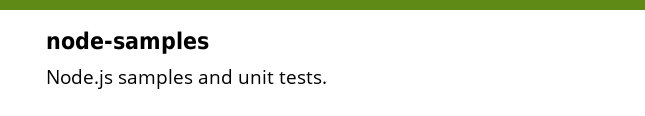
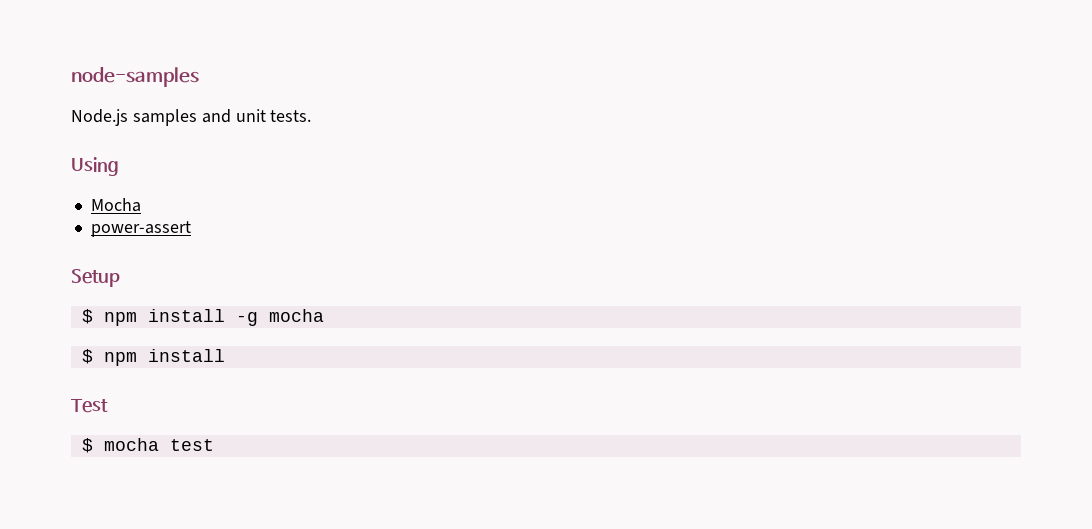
+ Using
+ Mocha
+ power-assert
+ Setup
+ $ npm install -g mocha
+ $ npm install
+ Test
+ $ mocha test

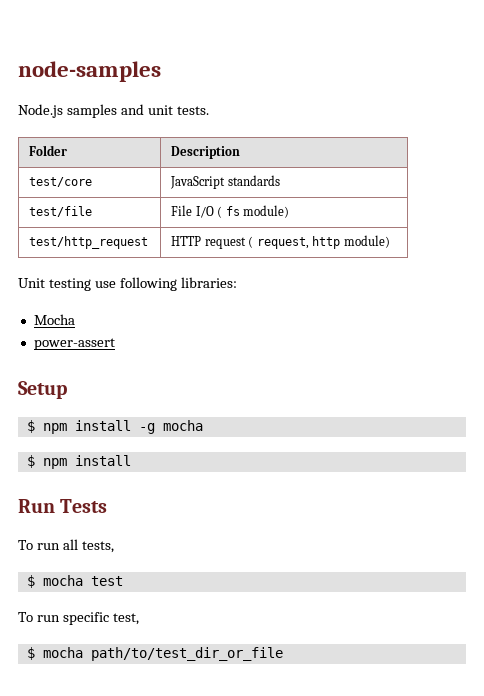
- Using
+ Folder | Description
+ test/core | JavaScript standards
+ test/file | File I/O ( fs module)
+ test/http_request | HTTP request ( request, http module)
+ Unit testing use following libraries:
- Test
+ Run Tests
+ To run all tests,
  $ mocha test
+ To run specific test,
+ $ mocha path/to/test_dir_or_file

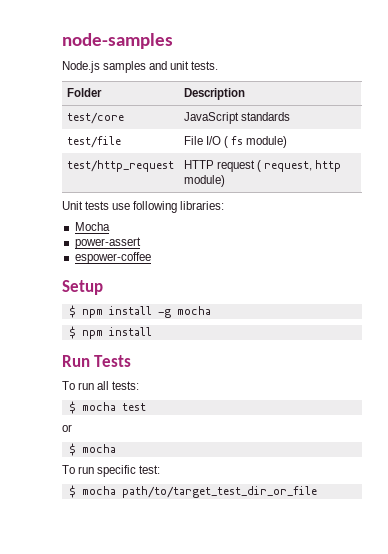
- Unit testing use following libraries:
+ Unit tests use following libraries:
+ espower-coffee
- To run all tests,
+ To run all tests:
+ or
+ $ mocha
- To run specific test,
- $ mocha path/to/test_dir_or_file
+ To run specific test:
+ $ mocha path/to/target_test_dir_or_file

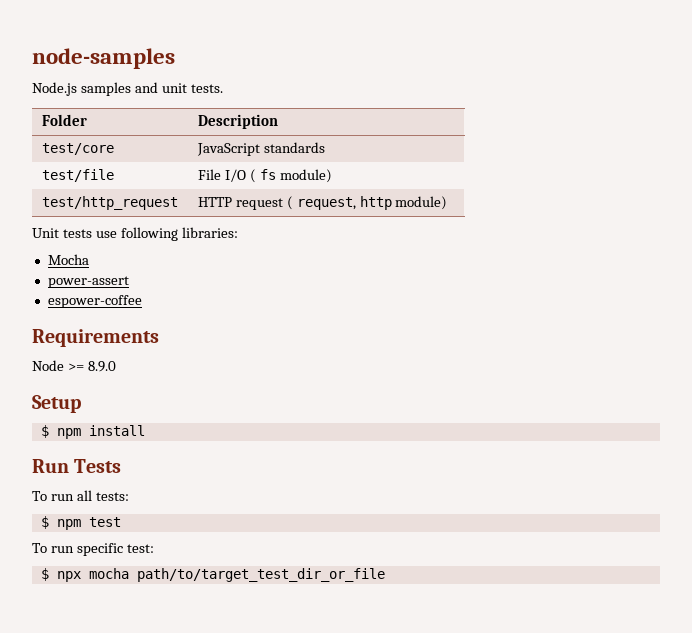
+ Requirements
+ Node >= 8.9.0
  Setup
- $ npm install -g mocha
- $ mocha test
+ $ npm test
- or
- $ mocha
- $ mocha path/to/target_test_dir_or_file
+ $ npx mocha path/to/target_test_dir_or_file

